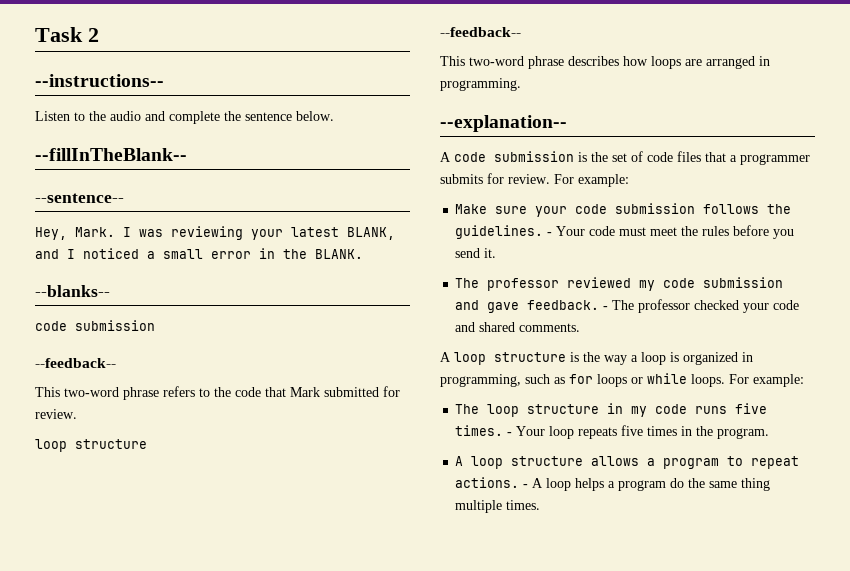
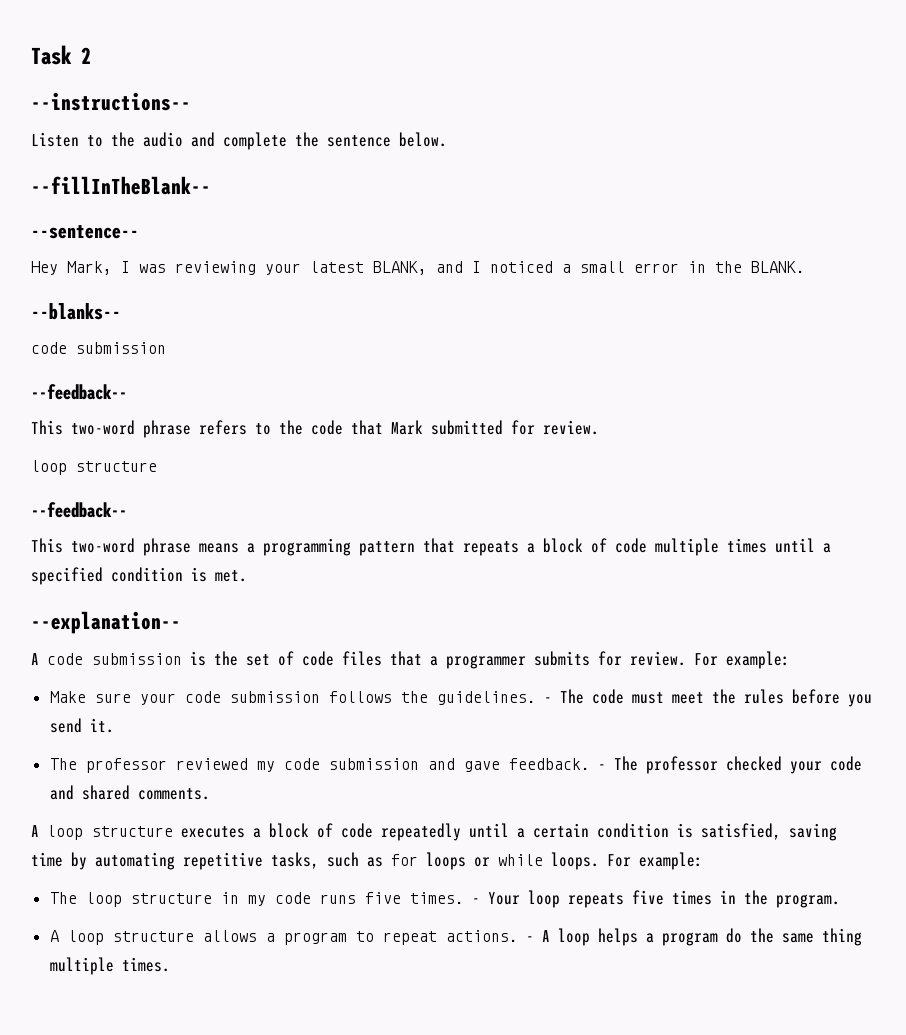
- Hey, Mark. I was reviewing your latest BLANK, and I noticed a small error in the BLANK.
+ Hey Mark, I was reviewing your latest BLANK, and I noticed a small error in the BLANK.
- This two-word phrase describes how loops are arranged in programming.
+ This two-word phrase means a programming pattern that repeats a block of code multiple times until a specified condition is met.
- - Your code must meet the rules before you send it.
+ - The code must meet the rules before you send it.
- A loop structure is the way a loop is organized in programming, such as for loops or while loops.
+ A loop structure executes a block of code repeatedly until a certain condition is satisfied, saving time by automating repetitive tasks, such as for loops or while loops.

